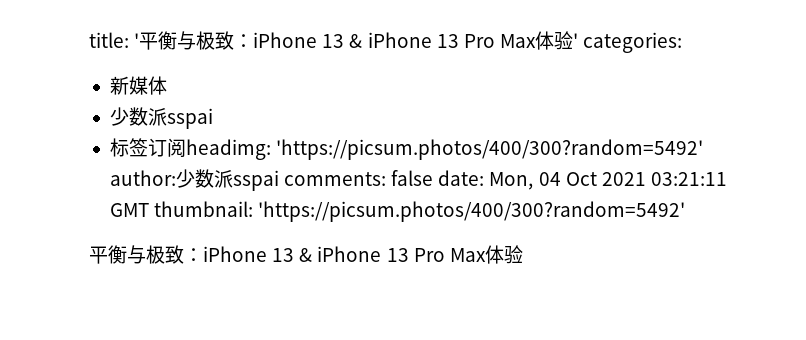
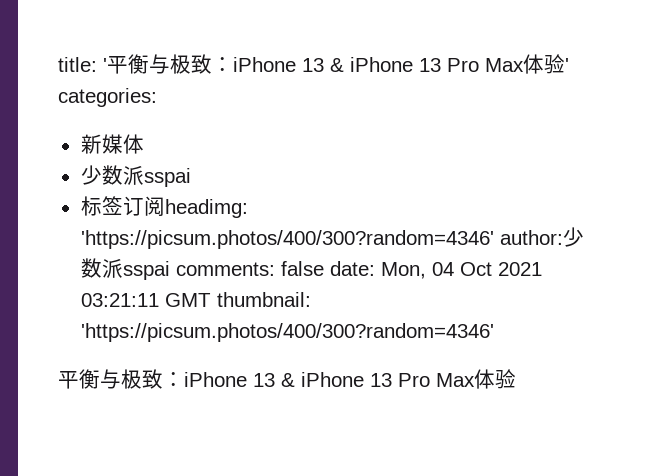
- 标签订阅headimg: 'https://picsum.photos/400/300?random=5492' author:少数派sspai comments: false date: Mon, 04 Oct 2021 03:21:11 GMT thumbnail: 'https://picsum.photos/400/300?random=5492'
+ 标签订阅headimg: 'https://picsum.photos/400/300?random=4346' author:少数派sspai comments: false date: Mon, 04 Oct 2021 03:21:11 GMT thumbnail: 'https://picsum.photos/400/300?random=4346'

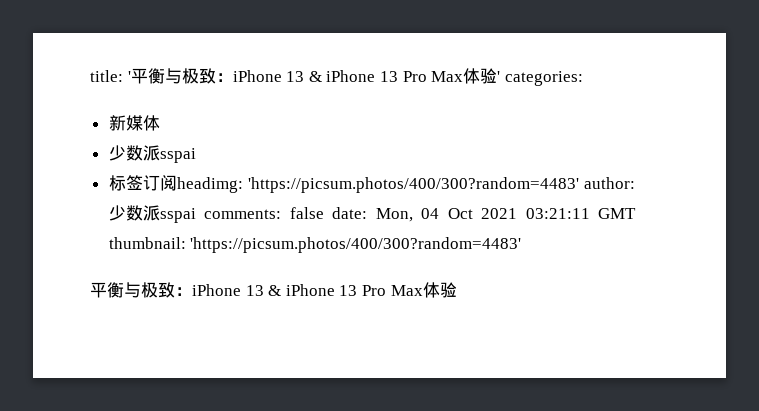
- 标签订阅headimg: 'https://picsum.photos/400/300?random=4346' author:少数派sspai comments: false date: Mon, 04 Oct 2021 03:21:11 GMT thumbnail: 'https://picsum.photos/400/300?random=4346'
+ 标签订阅headimg: 'https://picsum.photos/400/300?random=4483' author:少数派sspai comments: false date: Mon, 04 Oct 2021 03:21:11 GMT thumbnail: 'https://picsum.photos/400/300?random=4483'

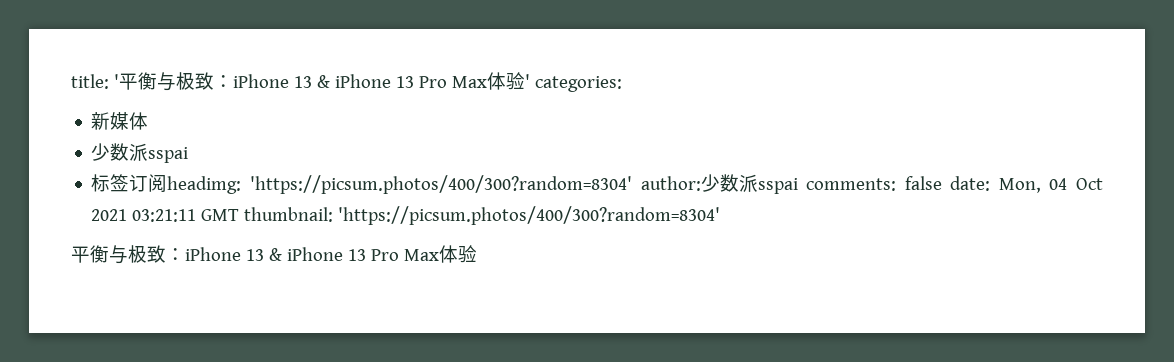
- 标签订阅headimg: 'https://picsum.photos/400/300?random=4483' author:少数派sspai comments: false date: Mon, 04 Oct 2021 03:21:11 GMT thumbnail: 'https://picsum.photos/400/300?random=4483'
+ 标签订阅headimg: 'https://picsum.photos/400/300?random=8304' author:少数派sspai comments: false date: Mon, 04 Oct 2021 03:21:11 GMT thumbnail: 'https://picsum.photos/400/300?random=8304'

